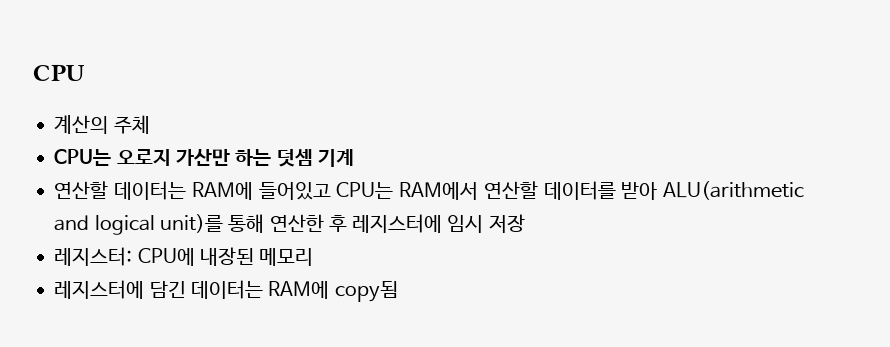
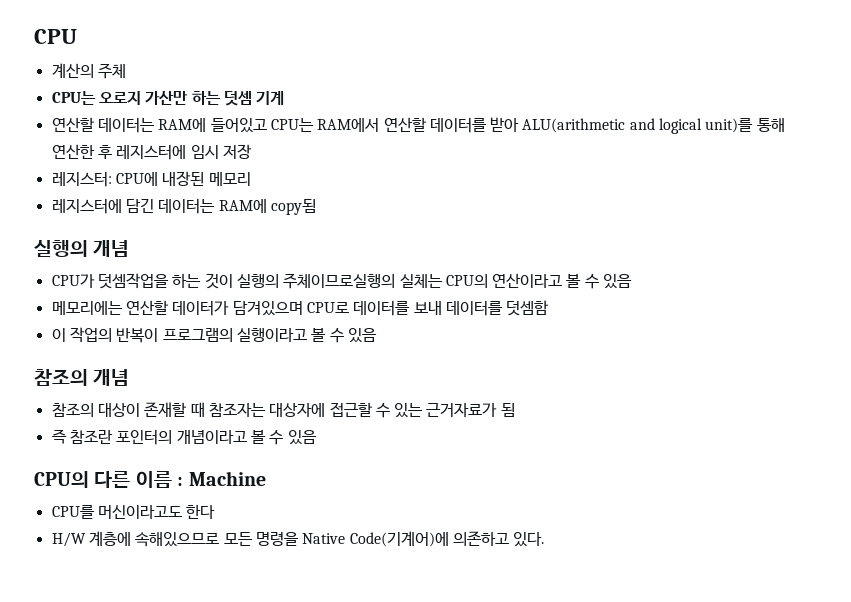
+ 실행의 개념
+ CPU가 덧셈작업을 하는 것이 실행의 주체이므로실행의 실체는 CPU의 연산이라고 볼 수 있음
+ 메모리에는 연산할 데이터가 담겨있으며 CPU로 데이터를 보내 데이터를 덧셈함
+ 이 작업의 반복이 프로그램의 실행이라고 볼 수 있음
+ 참조의 개념
+ 참조의 대상이 존재할 때 참조자는 대상자에 접근할 수 있는 근거자료가 됨
+ 즉 참조란 포인터의 개념이라고 볼 수 있음
+ CPU의 다른 이름 : Machine
+ CPU를 머신이라고도 한다
+ H/W 계층에 속해있으므로 모든 명령을 Native Code(기계어)에 의존하고 있다.

